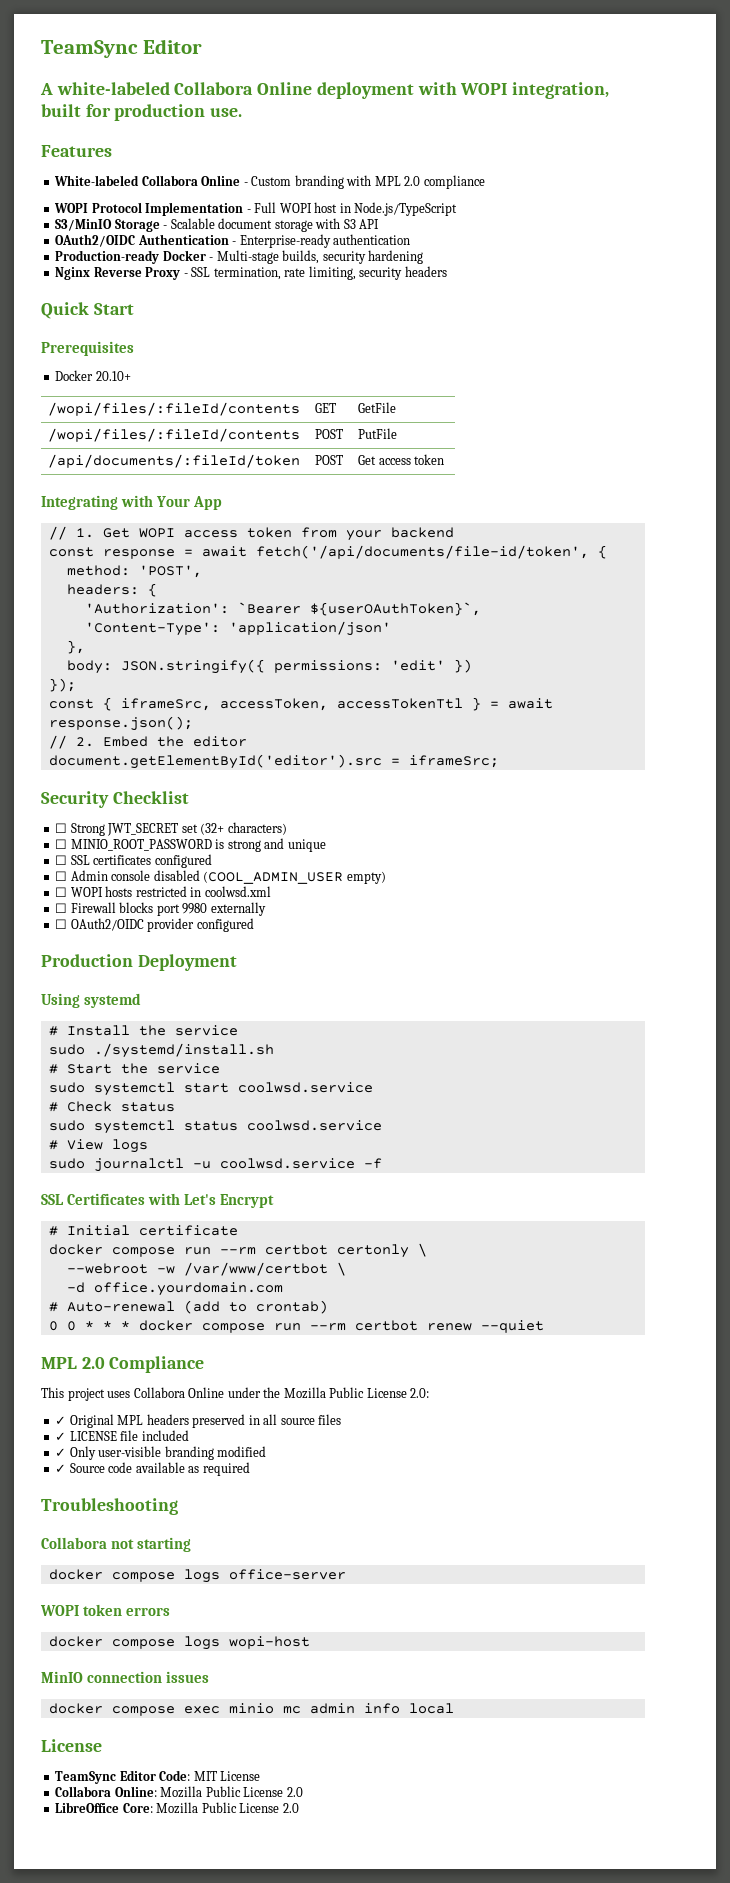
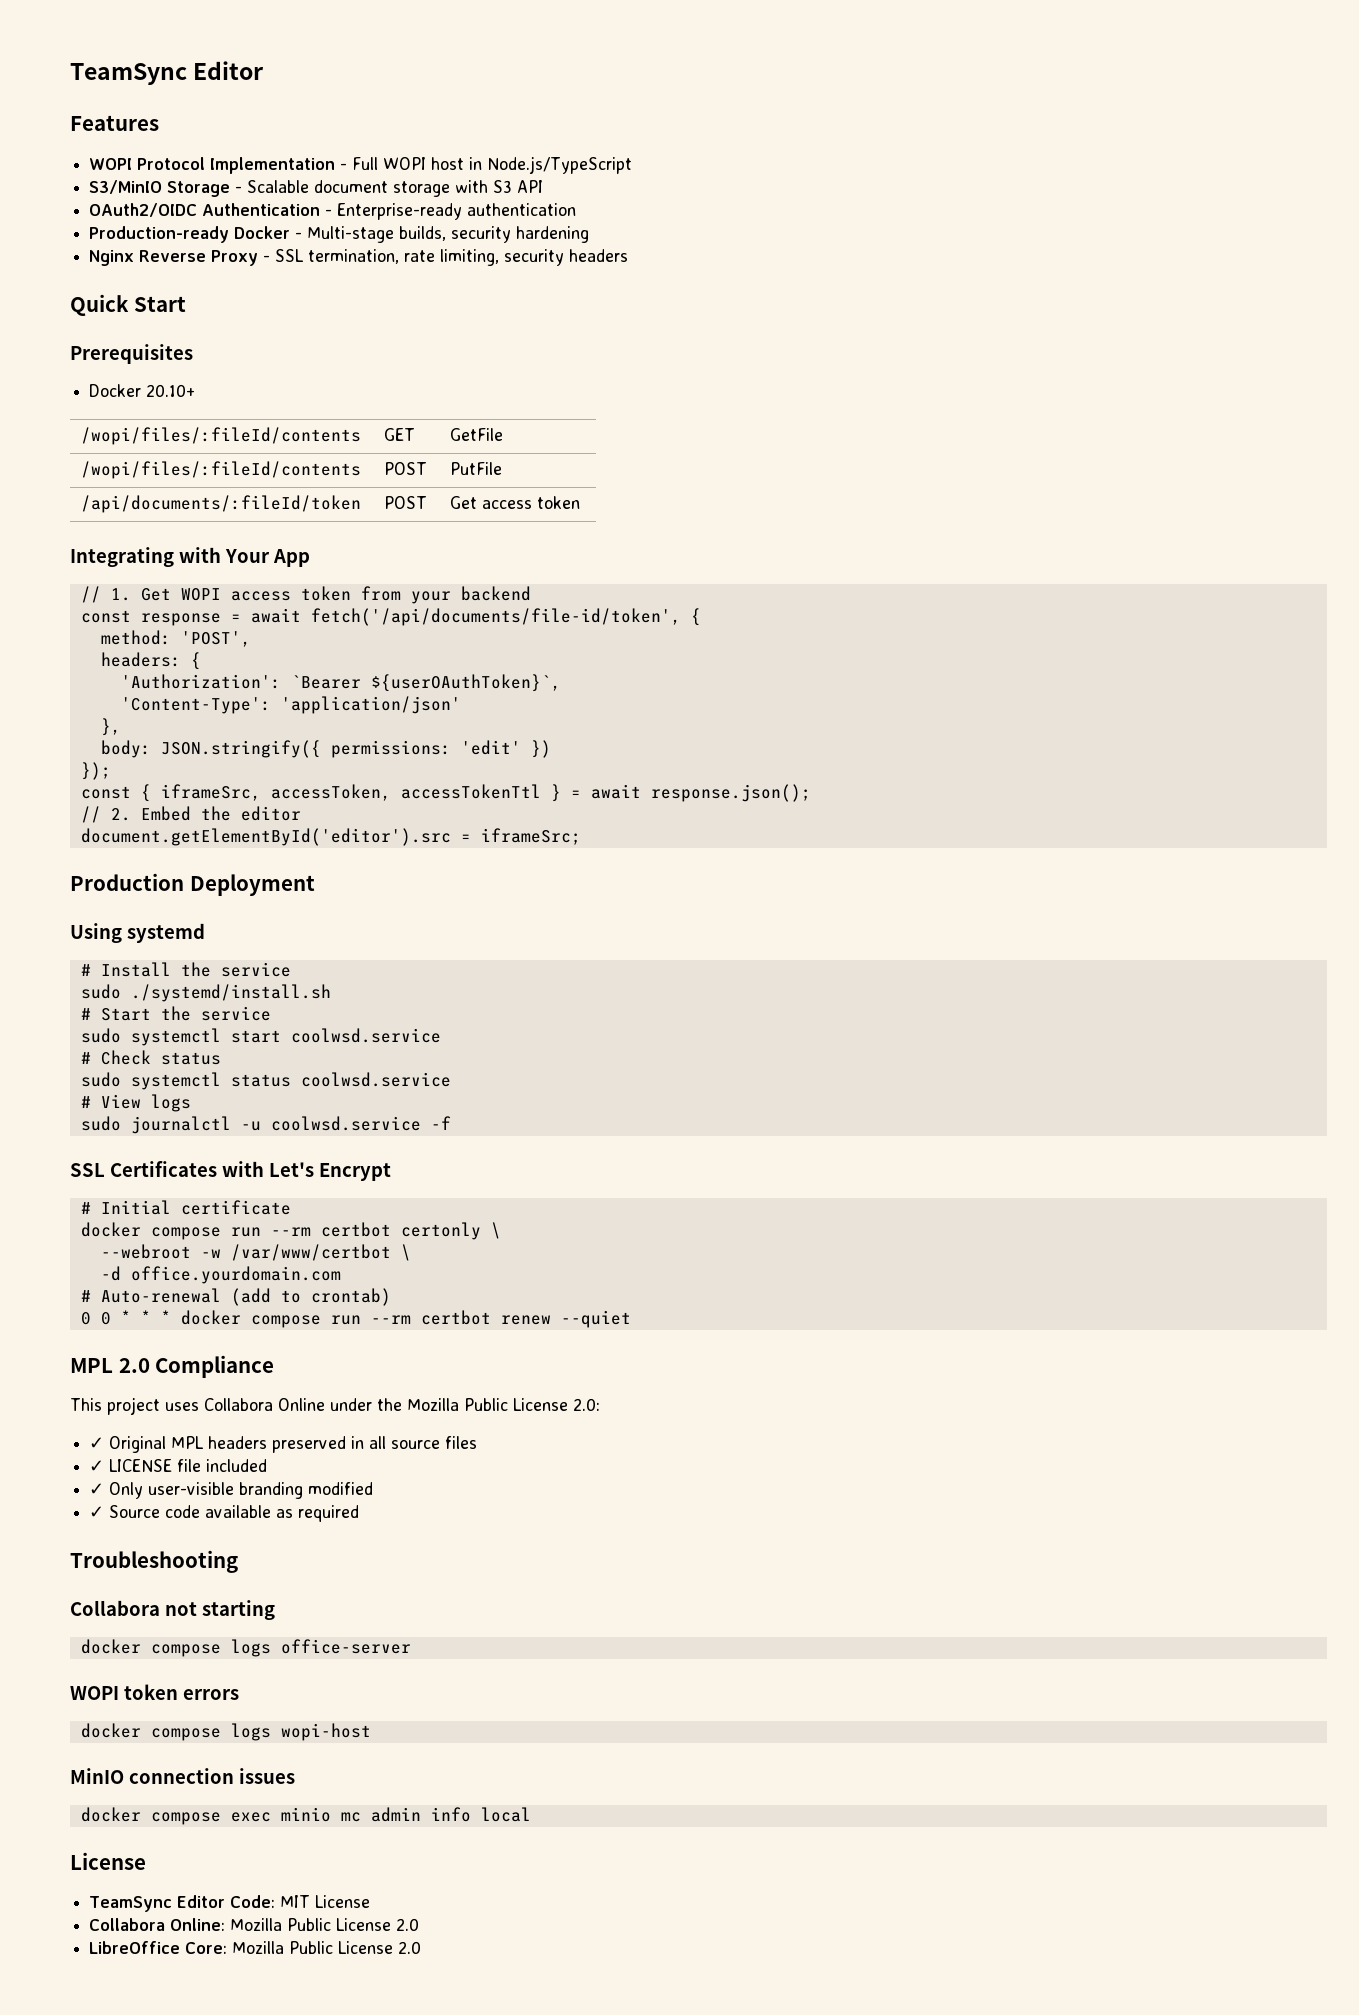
- A white-labeled Collabora Online deployment with WOPI integration, built for production use.
  Features
- White-labeled Collabora Online - Custom branding with MPL 2.0 compliance
- Security Checklist
- ☐ Strong JWT_SECRET set (32+ characters)
- ☐ MINIO_ROOT_PASSWORD is strong and unique
- ☐ SSL certificates configured
- ☐ Admin console disabled (COOL_ADMIN_USER empty)
- ☐ WOPI hosts restricted in coolwsd.xml
- ☐ Firewall blocks port 9980 externally
- ☐ OAuth2/OIDC provider configured

